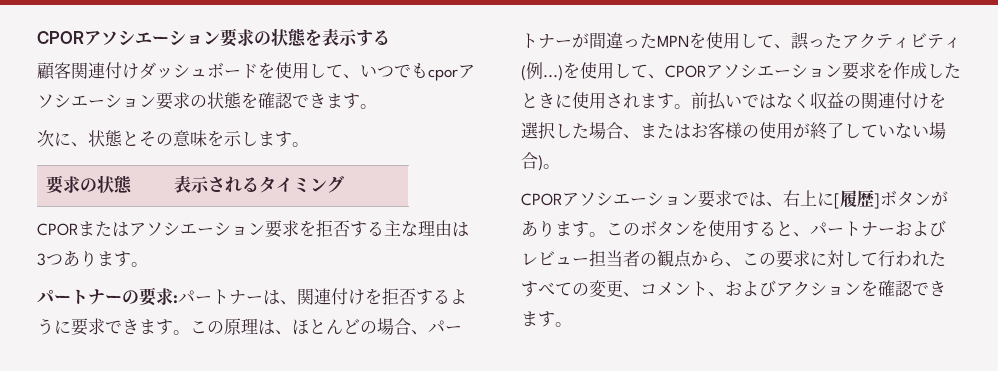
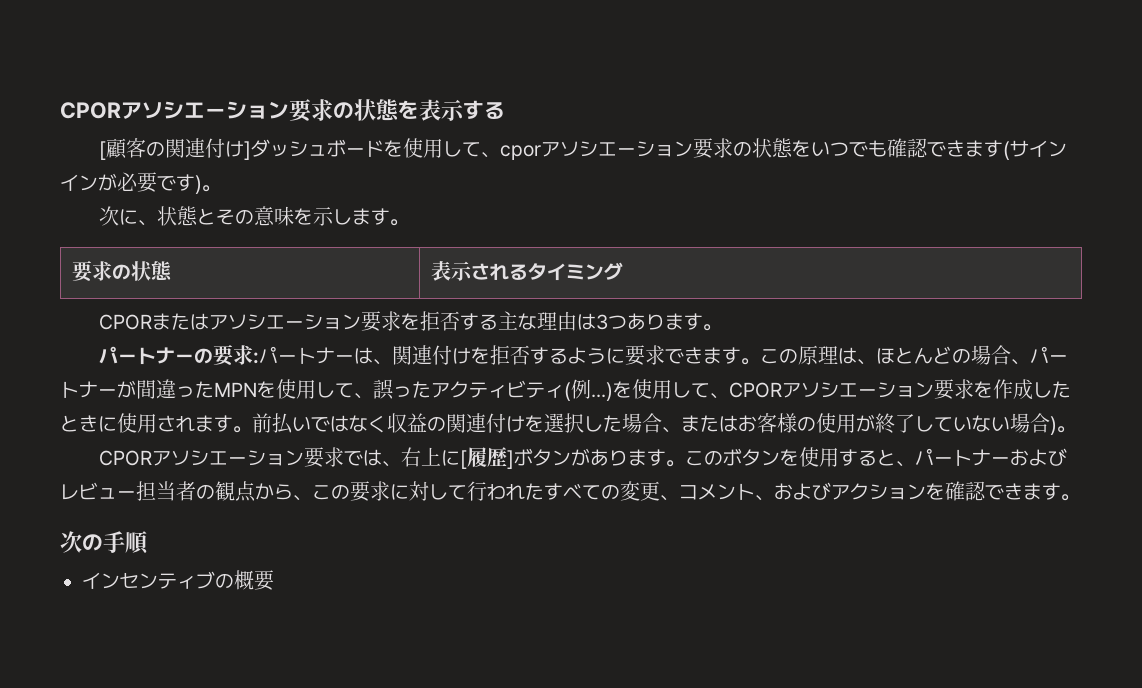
- 顧客関連付けダッシュボードを使用して、いつでもcporアソシエーション要求の状態を確認できます。
+ [顧客の関連付け]ダッシュボードを使用して、cporアソシエーション要求の状態をいつでも確認できます(サインインが必要です)。
+ 次の手順
+ インセンティブの概要

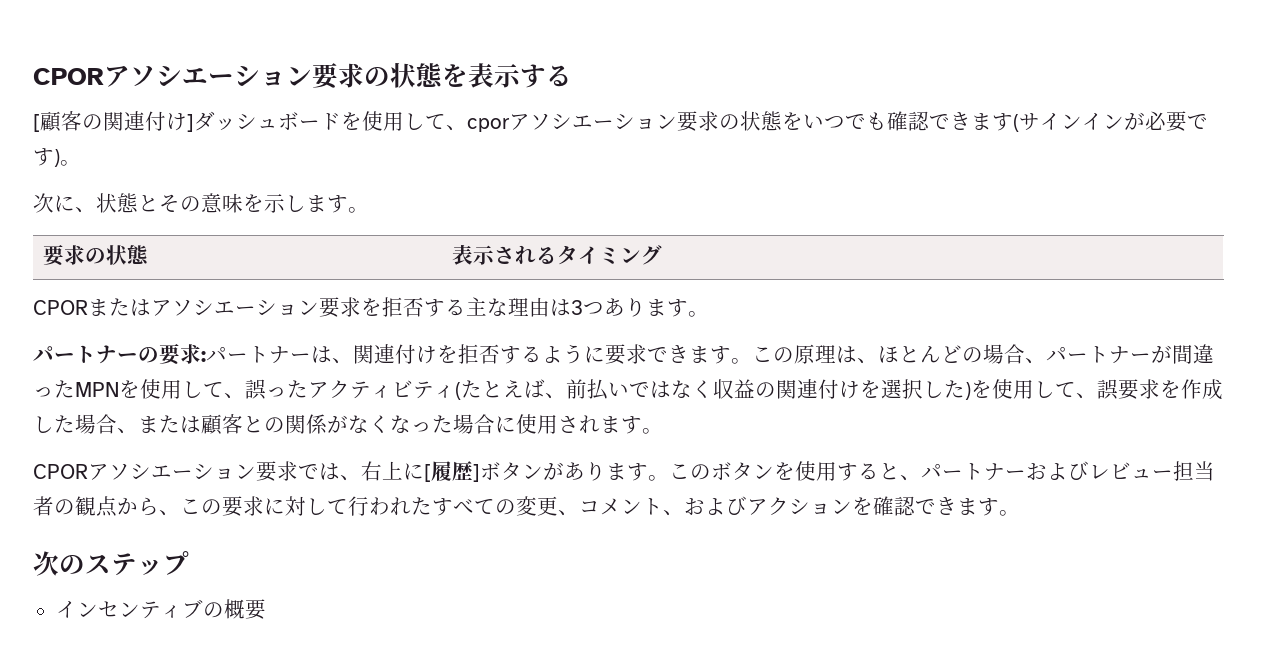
- この原理は、ほとんどの場合、パートナーが間違ったMPNを使用して、誤ったアクティビティ(例...)を使用して、CPORアソシエーション要求を作成したときに使用されます。前払いではなく収益の関連付けを選択した場合、またはお客様の使用が終了していない場合)。
+ この原理は、ほとんどの場合、パートナーが間違ったMPNを使用して、誤ったアクティビティ(たとえば、前払いではなく収益の関連付けを選択した)を使用して、誤要求を作成した場合、または顧客との関係がなくなった場合に使用されます。
- 次の手順
+ 次のステップ

